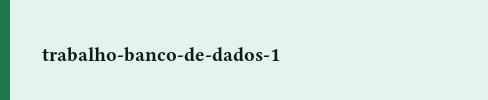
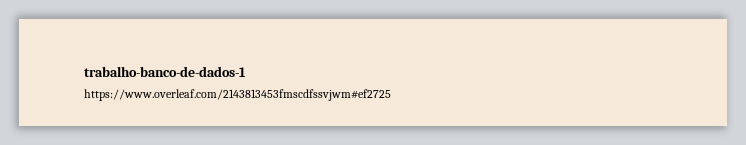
+ https://www.overleaf.com/2143813453fmscdfssvjwm#ef2725

